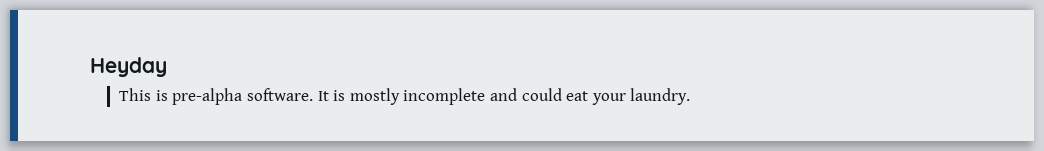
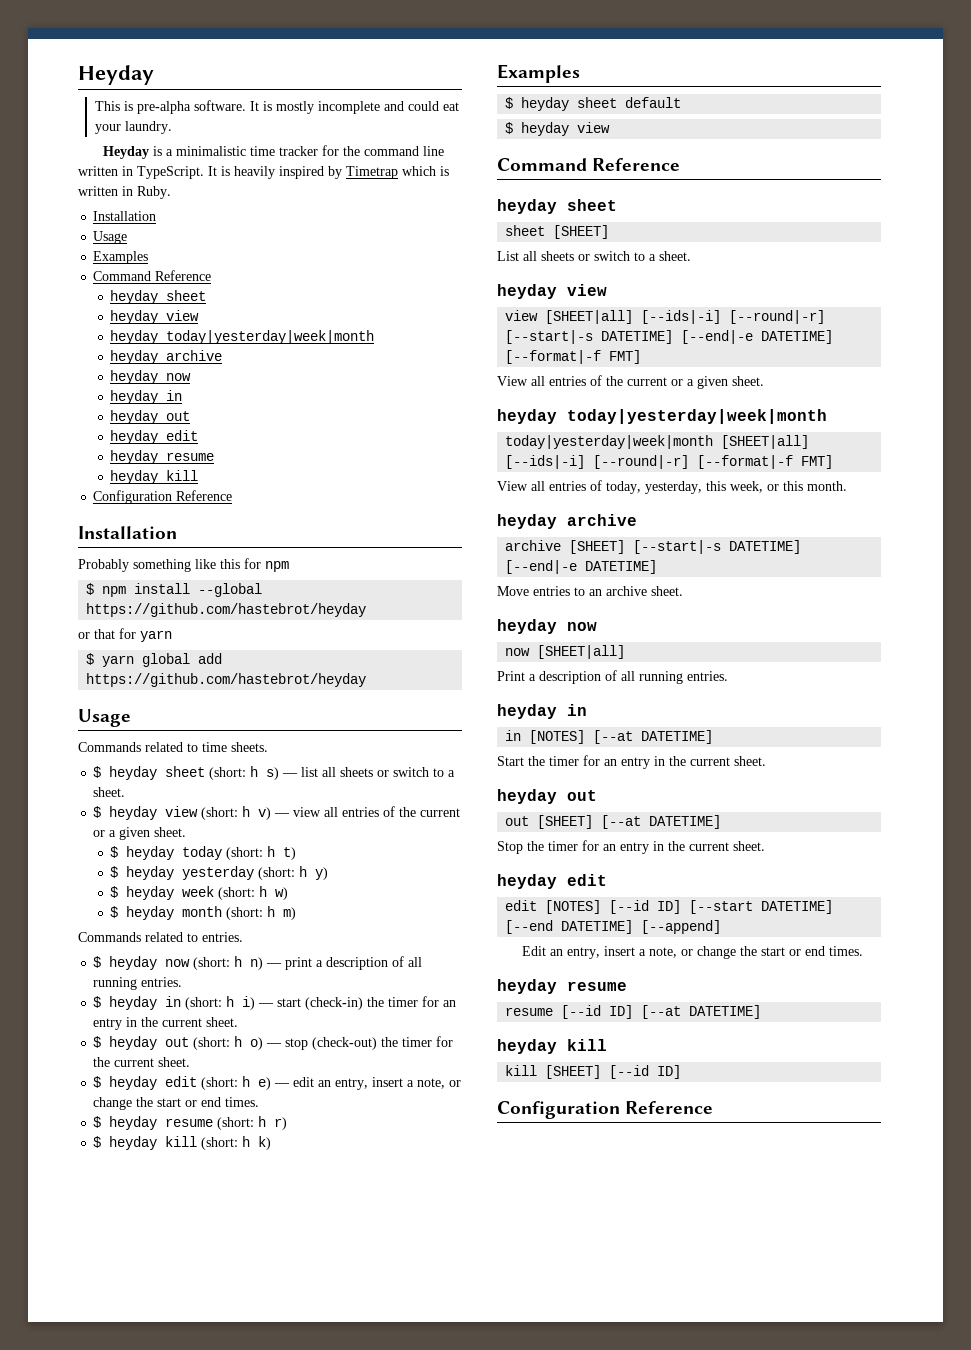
+ Heyday is a minimalistic time tracker for the command line written in TypeScript. It is heavily inspired by Timetrap which is written in Ruby.
+ Installation
+ Usage
+ Examples
+ Command Reference
+ heyday sheet
+ heyday view
+ heyday today|yesterday|week|month
+ heyday archive
+ heyday now
+ heyday in
+ heyday out
+ heyday edit
+ heyday resume
+ heyday kill
+ Configuration Reference
+ Installation
+ Probably something like this for npm
+ $ npm install --global https://github.com/hastebrot/heyday
+ or that for yarn
+ $ yarn global add https://github.com/hastebrot/heyday
+ Usage
+ Commands related to time sheets.
+ $ heyday sheet (short: h s) — list all sheets or switch to a sheet.
+ $ heyday view (short: h v) — view all entries of the current or a given sheet.
+ $ heyday today (short: h t)
+ $ heyday yesterday (short: h y)
+ $ heyday week (short: h w)
+ $ heyday month (short: h m)
+ Commands related to entries.
+ $ heyday now (short: h n) — print a description of all running entries.
+ $ heyday in (short: h i) — start (check-in) the timer for an entry in the current sheet.
+ $ heyday out (short: h o) — stop (check-out) the timer for the current sheet.
+ $ heyday edit (short: h e) — edit an entry, insert a note, or change the start or end times.
+ $ heyday resume (short: h r)
+ $ heyday kill (short: h k)
+ Examples
+ $ heyday sheet default
+ $ heyday view
+ Command Reference
+ heyday sheet
+ sheet [SHEET]
+ List all sheets or switch to a sheet.
+ heyday view
+ view [SHEET|all] [--ids|-i] [--round|-r] [--start|-s DATETIME] [--end|-e DATETIME] [--format|-f FMT]
+ View all entries of the current or a given sheet.
+ heyday today|yesterday|week|month
+ today|yesterday|week|month [SHEET|all] [--ids|-i] [--round|-r] [--format|-f FMT]
+ View all entries of today, yesterday, this week, or this month.
+ heyday archive
+ archive [SHEET] [--start|-s DATETIME] [--end|-e DATETIME]
+ Move entries to an archive sheet.
+ heyday now
+ now [SHEET|all]
+ Print a description of all running entries.
+ heyday in
+ in [NOTES] [--at DATETIME]
+ Start the timer for an entry in the current sheet.
+ heyday out
+ out [SHEET] [--at DATETIME]
+ Stop the timer for an entry in the current sheet.
+ heyday edit
+ edit [NOTES] [--id ID] [--start DATETIME] [--end DATETIME] [--append]
+ Edit an entry, insert a note, or change the start or end times.
+ heyday resume
+ resume [--id ID] [--at DATETIME]
+ heyday kill
+ kill [SHEET] [--id ID]
+ Configuration Reference

